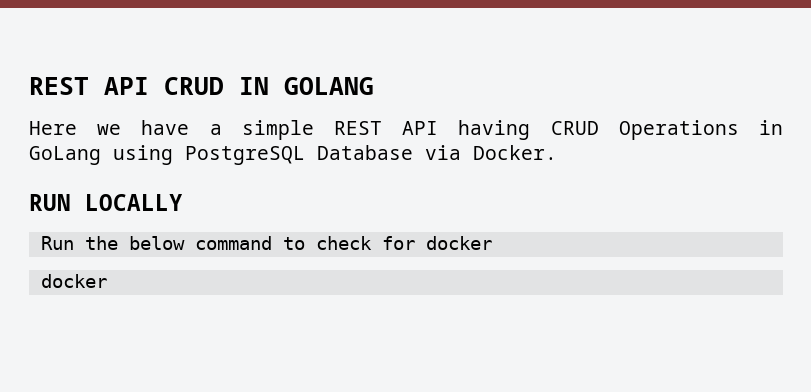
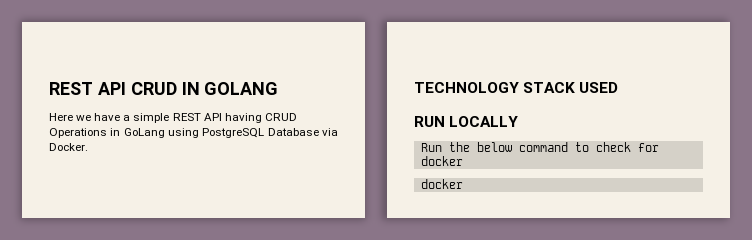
+ TECHNOLOGY STACK USED

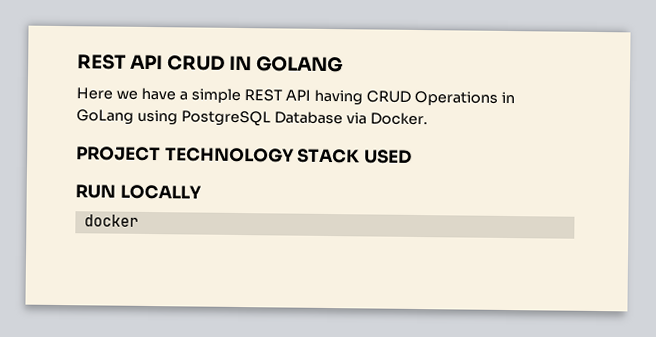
- TECHNOLOGY STACK USED
+ PROJECT TECHNOLOGY STACK USED
- Run the below command to check for docker

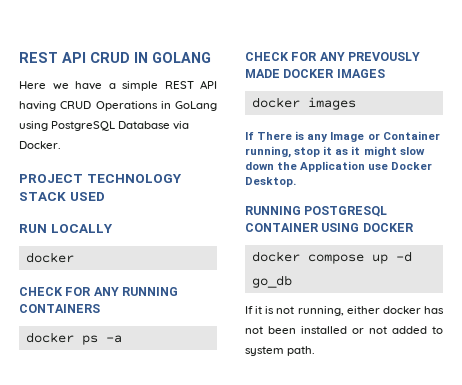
+ CHECK FOR ANY RUNNING CONTAINERS
+ docker ps -a
+ CHECK FOR ANY PREVOUSLY MADE DOCKER IMAGES
+ docker images
+ If There is any Image or Container running, stop it as it might slow down the Application use Docker Desktop.
+ RUNNING POSTGRESQL CONTAINER USING DOCKER
+ docker compose up -d go_db
+ If it is not running, either docker has not been installed or not added to system path.

